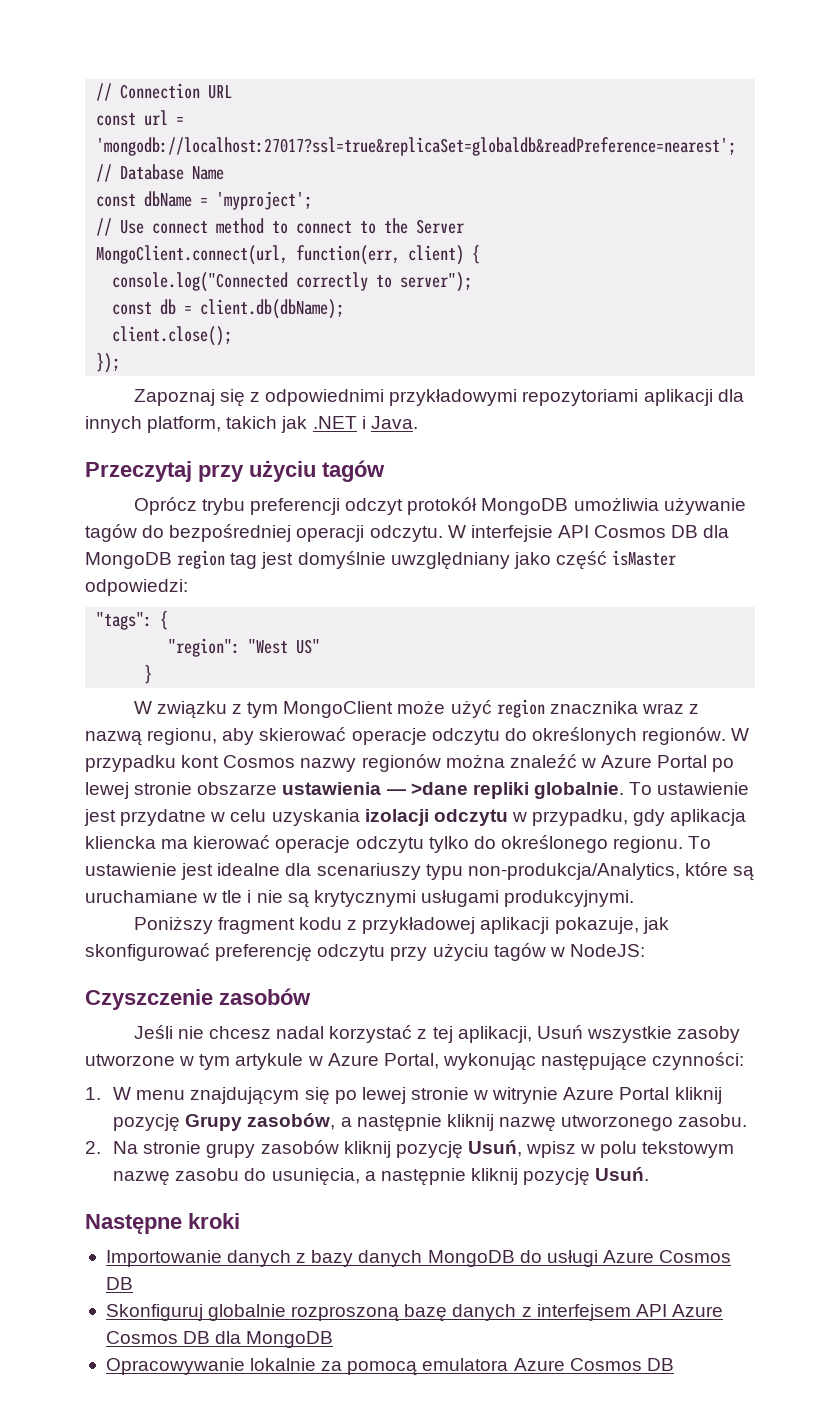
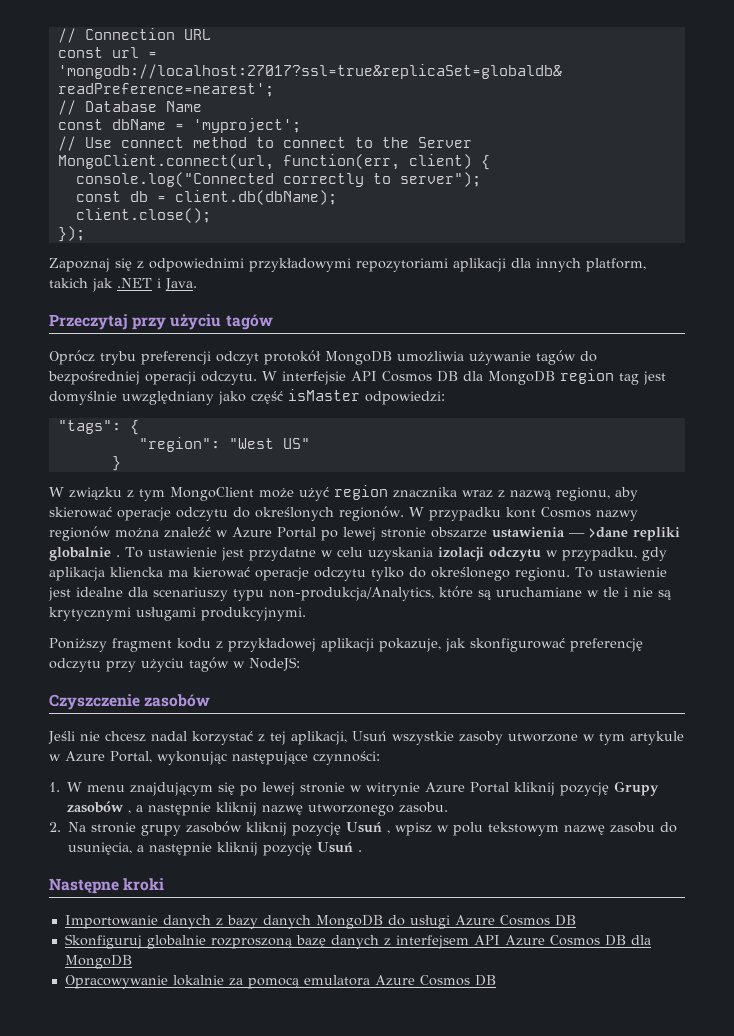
- W przypadku kont Cosmos nazwy regionów można znaleźć w Azure Portal po lewej stronie obszarze ustawienia — >dane repliki globalnie.
+ W przypadku kont Cosmos nazwy regionów można znaleźć w Azure Portal po lewej stronie obszarze ustawienia — >dane repliki globalnie .
- 1. W menu znajdującym się po lewej stronie w witrynie Azure Portal kliknij pozycję Grupy zasobów, a następnie kliknij nazwę utworzonego zasobu.
+ 1. W menu znajdującym się po lewej stronie w witrynie Azure Portal kliknij pozycję Grupy zasobów , a następnie kliknij nazwę utworzonego zasobu.
- 2. Na stronie grupy zasobów kliknij pozycję Usuń, wpisz w polu tekstowym nazwę zasobu do usunięcia, a następnie kliknij pozycję Usuń.
+ 2. Na stronie grupy zasobów kliknij pozycję Usuń , wpisz w polu tekstowym nazwę zasobu do usunięcia, a następnie kliknij pozycję Usuń .

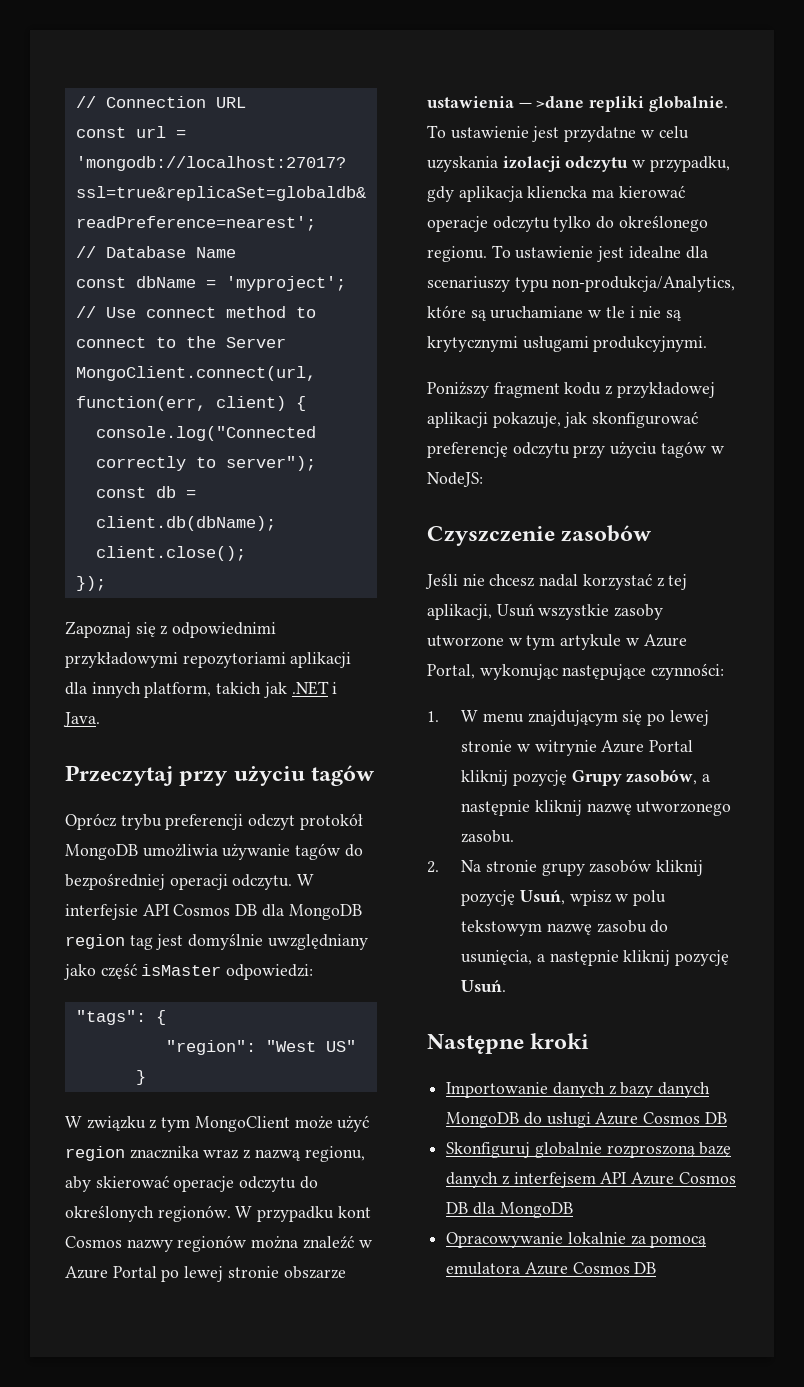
- W przypadku kont Cosmos nazwy regionów można znaleźć w Azure Portal po lewej stronie obszarze ustawienia — >dane repliki globalnie .
+ W przypadku kont Cosmos nazwy regionów można znaleźć w Azure Portal po lewej stronie obszarze ustawienia — >dane repliki globalnie.
- 1. W menu znajdującym się po lewej stronie w witrynie Azure Portal kliknij pozycję Grupy zasobów , a następnie kliknij nazwę utworzonego zasobu.
+ 1. W menu znajdującym się po lewej stronie w witrynie Azure Portal kliknij pozycję Grupy zasobów, a następnie kliknij nazwę utworzonego zasobu.
- 2. Na stronie grupy zasobów kliknij pozycję Usuń , wpisz w polu tekstowym nazwę zasobu do usunięcia, a następnie kliknij pozycję Usuń .
+ 2. Na stronie grupy zasobów kliknij pozycję Usuń, wpisz w polu tekstowym nazwę zasobu do usunięcia, a następnie kliknij pozycję Usuń.

